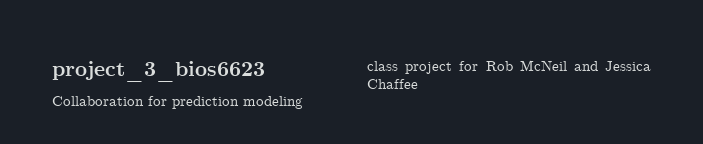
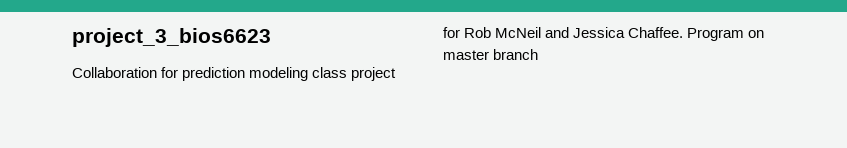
- Collaboration for prediction modeling class project for Rob McNeil and Jessica Chaffee
+ Collaboration for prediction modeling class project for Rob McNeil and Jessica Chaffee. Program on master branch

